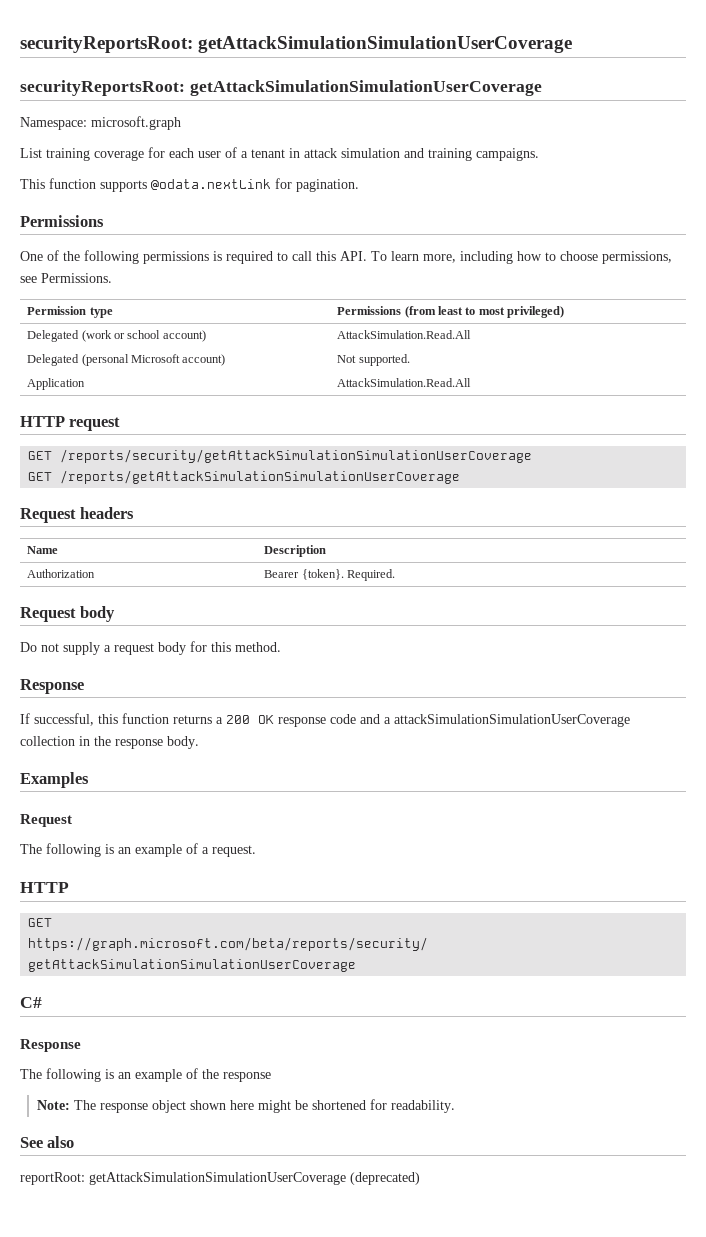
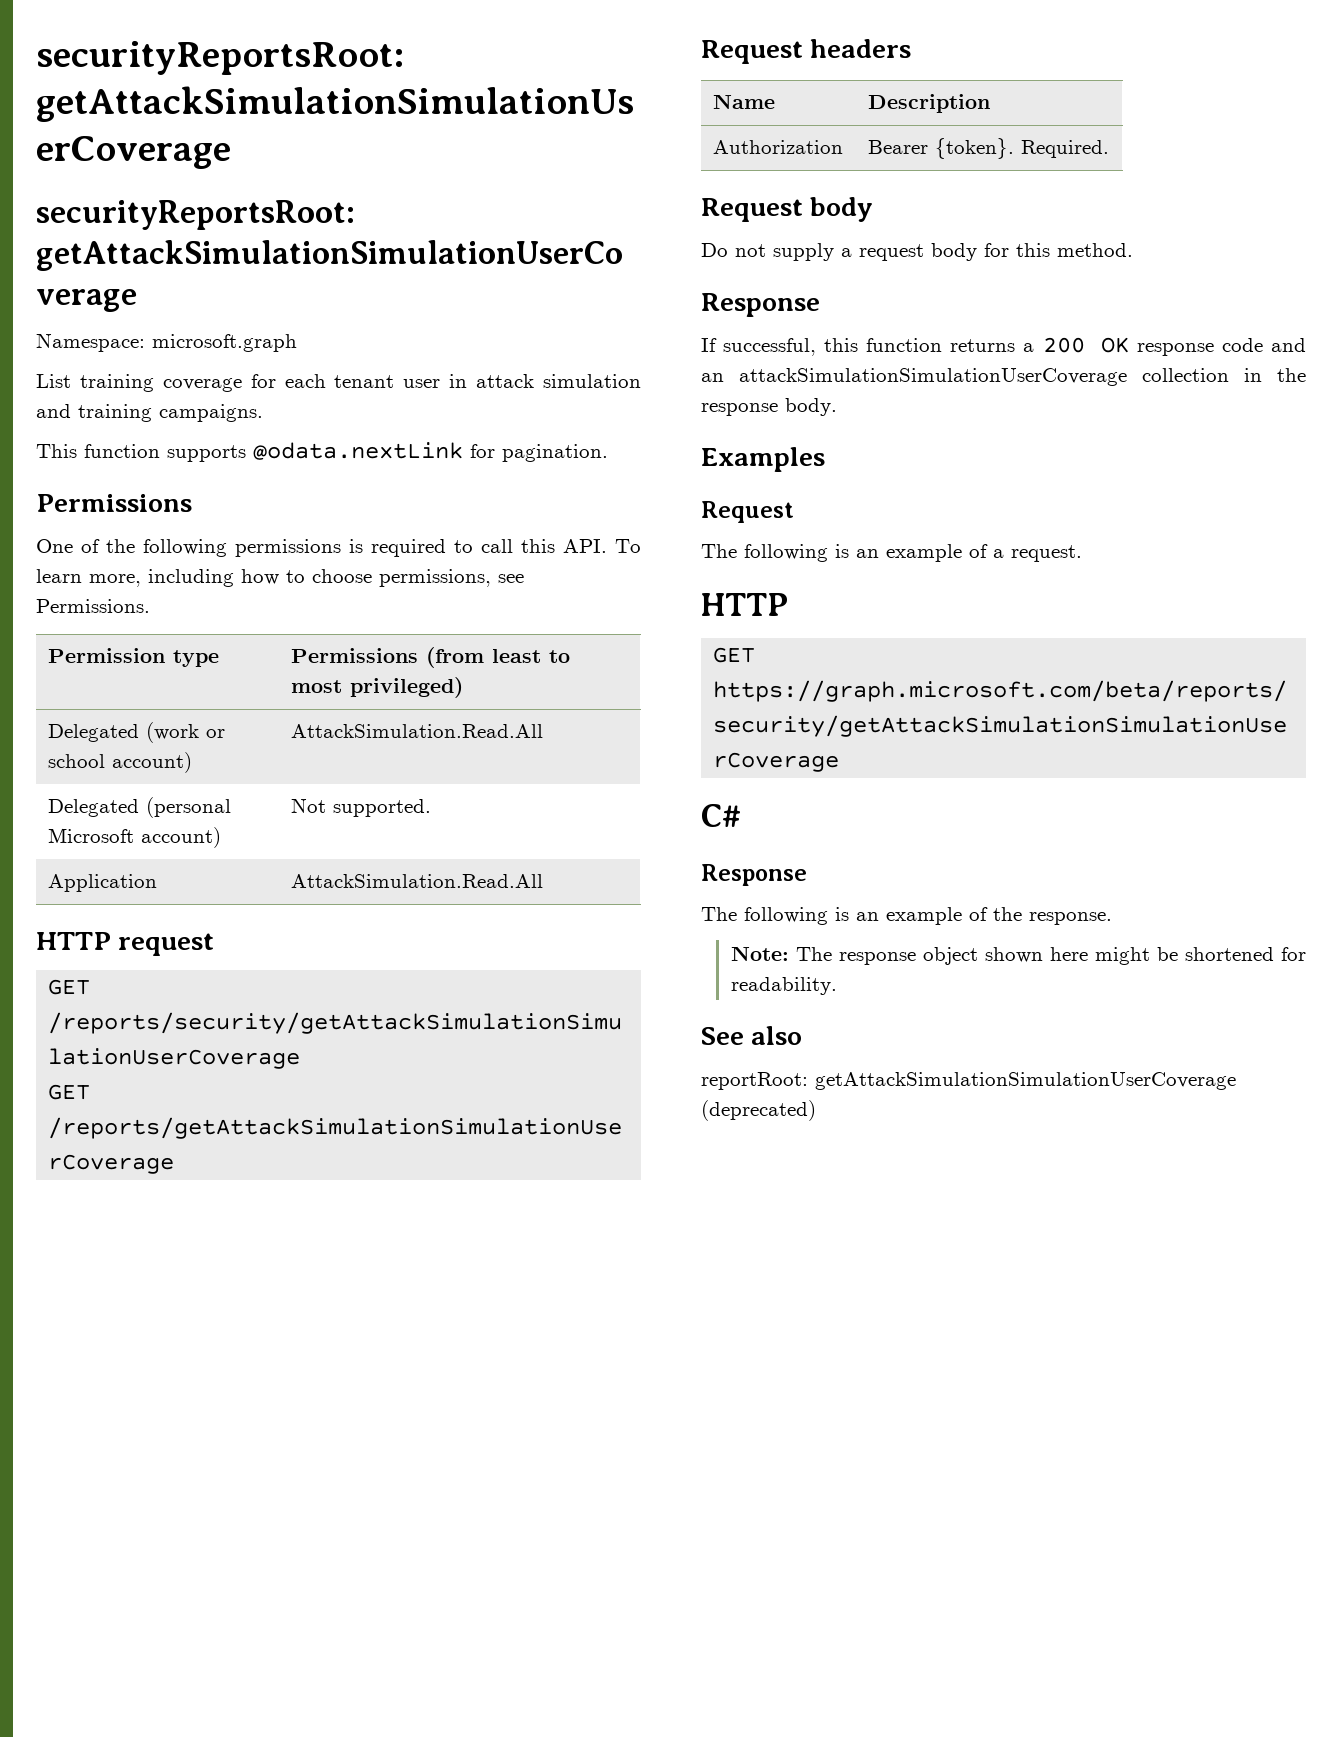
- List training coverage for each user of a tenant in attack simulation and training campaigns.
+ List training coverage for each tenant user in attack simulation and training campaigns.
- If successful, this function returns a 200 OK response code and a attackSimulationSimulationUserCoverage collection in the response body.
+ If successful, this function returns a 200 OK response code and an attackSimulationSimulationUserCoverage collection in the response body.
- The following is an example of the response
+ The following is an example of the response.

